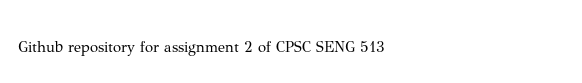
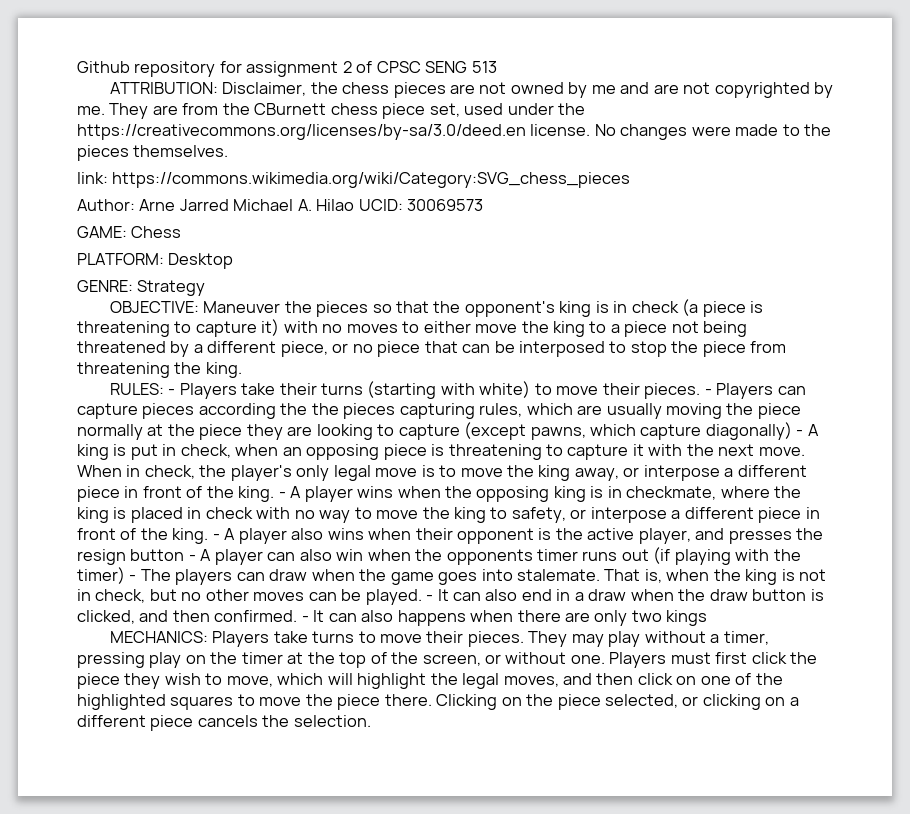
+ ATTRIBUTION: Disclaimer, the chess pieces are not owned by me and are not copyrighted by me. They are from the CBurnett chess piece set, used under the https://creativecommons.org/licenses/by-sa/3.0/deed.en license. No changes were made to the pieces themselves.
+ link: https://commons.wikimedia.org/wiki/Category:SVG_chess_pieces
+ Author: Arne Jarred Michael A. Hilao UCID: 30069573
+ GAME: Chess
+ PLATFORM: Desktop
+ GENRE: Strategy
+ OBJECTIVE: Maneuver the pieces so that the opponent's king is in check (a piece is threatening to capture it) with no moves to either move the king to a piece not being threatened by a different piece, or no piece that can be interposed to stop the piece from threatening the king.
+ RULES: - Players take their turns (starting with white) to move their pieces. - Players can capture pieces according the the pieces capturing rules, which are usually moving the piece normally at the piece they are looking to capture (except pawns, which capture diagonally) - A king is put in check, when an opposing piece is threatening to capture it with the next move. When in check, the player's only legal move is to move the king away, or interpose a different piece in front of the king. - A player wins when the opposing king is in checkmate, where the king is placed in check with no way to move the king to safety, or interpose a different piece in front of the king. - A player also wins when their opponent is the active player, and presses the resign button - A player can also win when the opponents timer runs out (if playing with the timer) - The players can draw when the game goes into stalemate. That is, when the king is not in check, but no other moves can be played. - It can also end in a draw when the draw button is clicked, and then confirmed. - It can also happens when there are only two kings
+ MECHANICS: Players take turns to move their pieces. They may play without a timer, pressing play on the timer at the top of the screen, or without one. Players must first click the piece they wish to move, which will highlight the legal moves, and then click on one of the highlighted squares to move the piece there. Clicking on the piece selected, or clicking on a different piece cancels the selection.

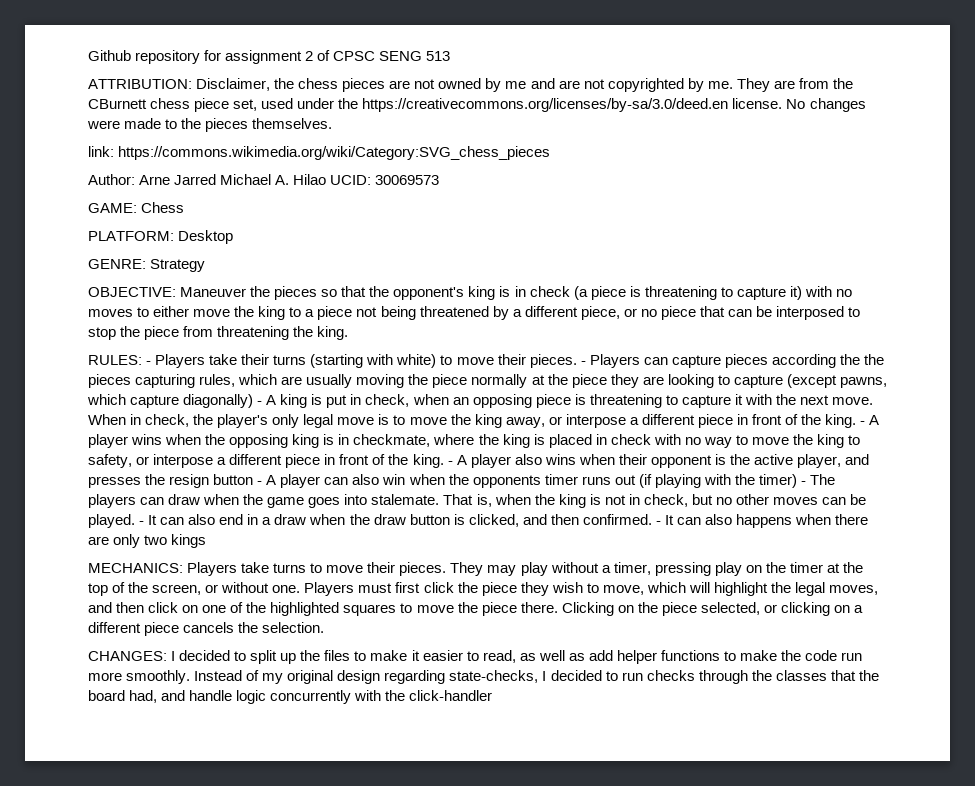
+ CHANGES: I decided to split up the files to make it easier to read, as well as add helper functions to make the code run more smoothly. Instead of my original design regarding state-checks, I decided to run checks through the classes that the board had, and handle logic concurrently with the click-handler

